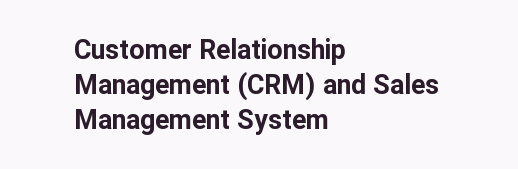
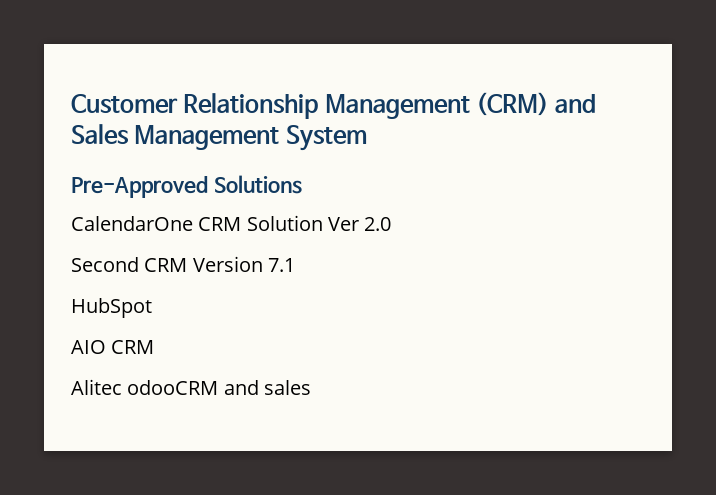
+ Pre-Approved Solutions
+ CalendarOne CRM Solution Ver 2.0
+ Second CRM Version 7.1
+ HubSpot
+ AIO CRM
+ Alitec odooCRM and sales

